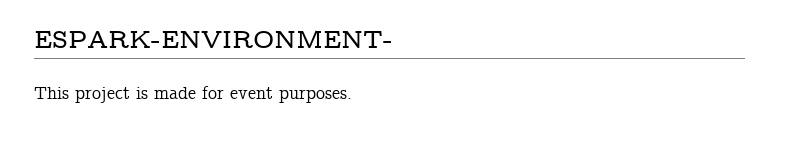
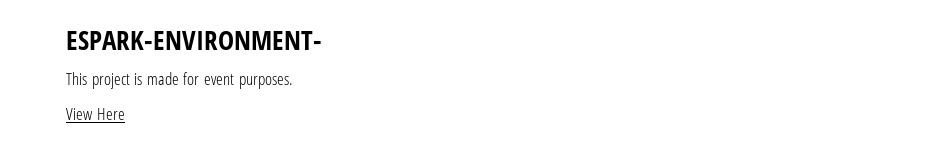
+ View Here

